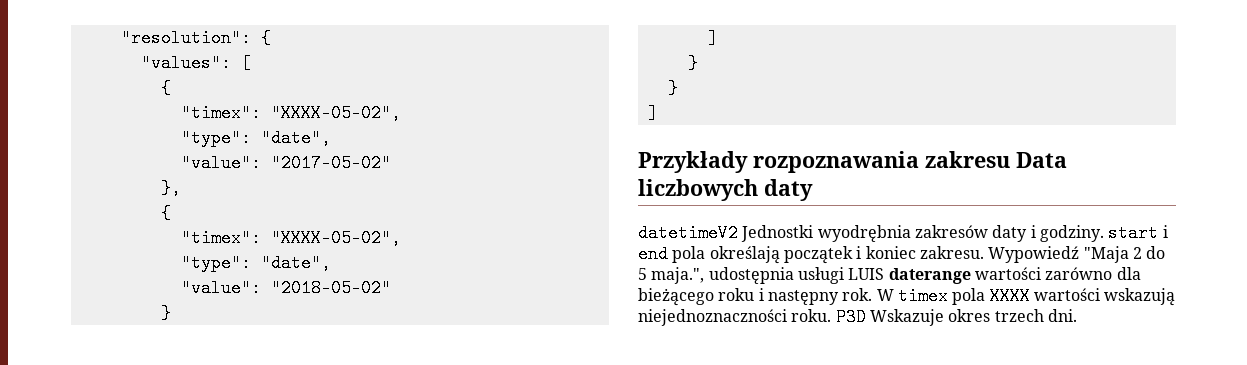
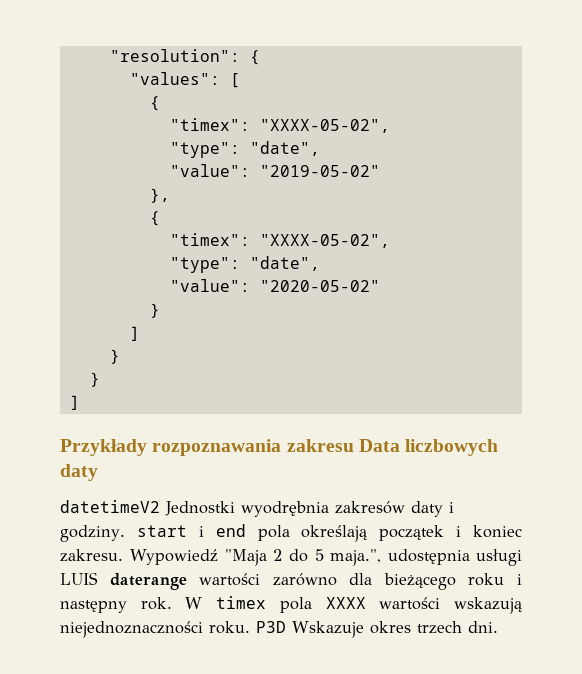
- "value": "2017-05-02"
+ "value": "2019-05-02"
- "value": "2018-05-02"
+ "value": "2020-05-02"

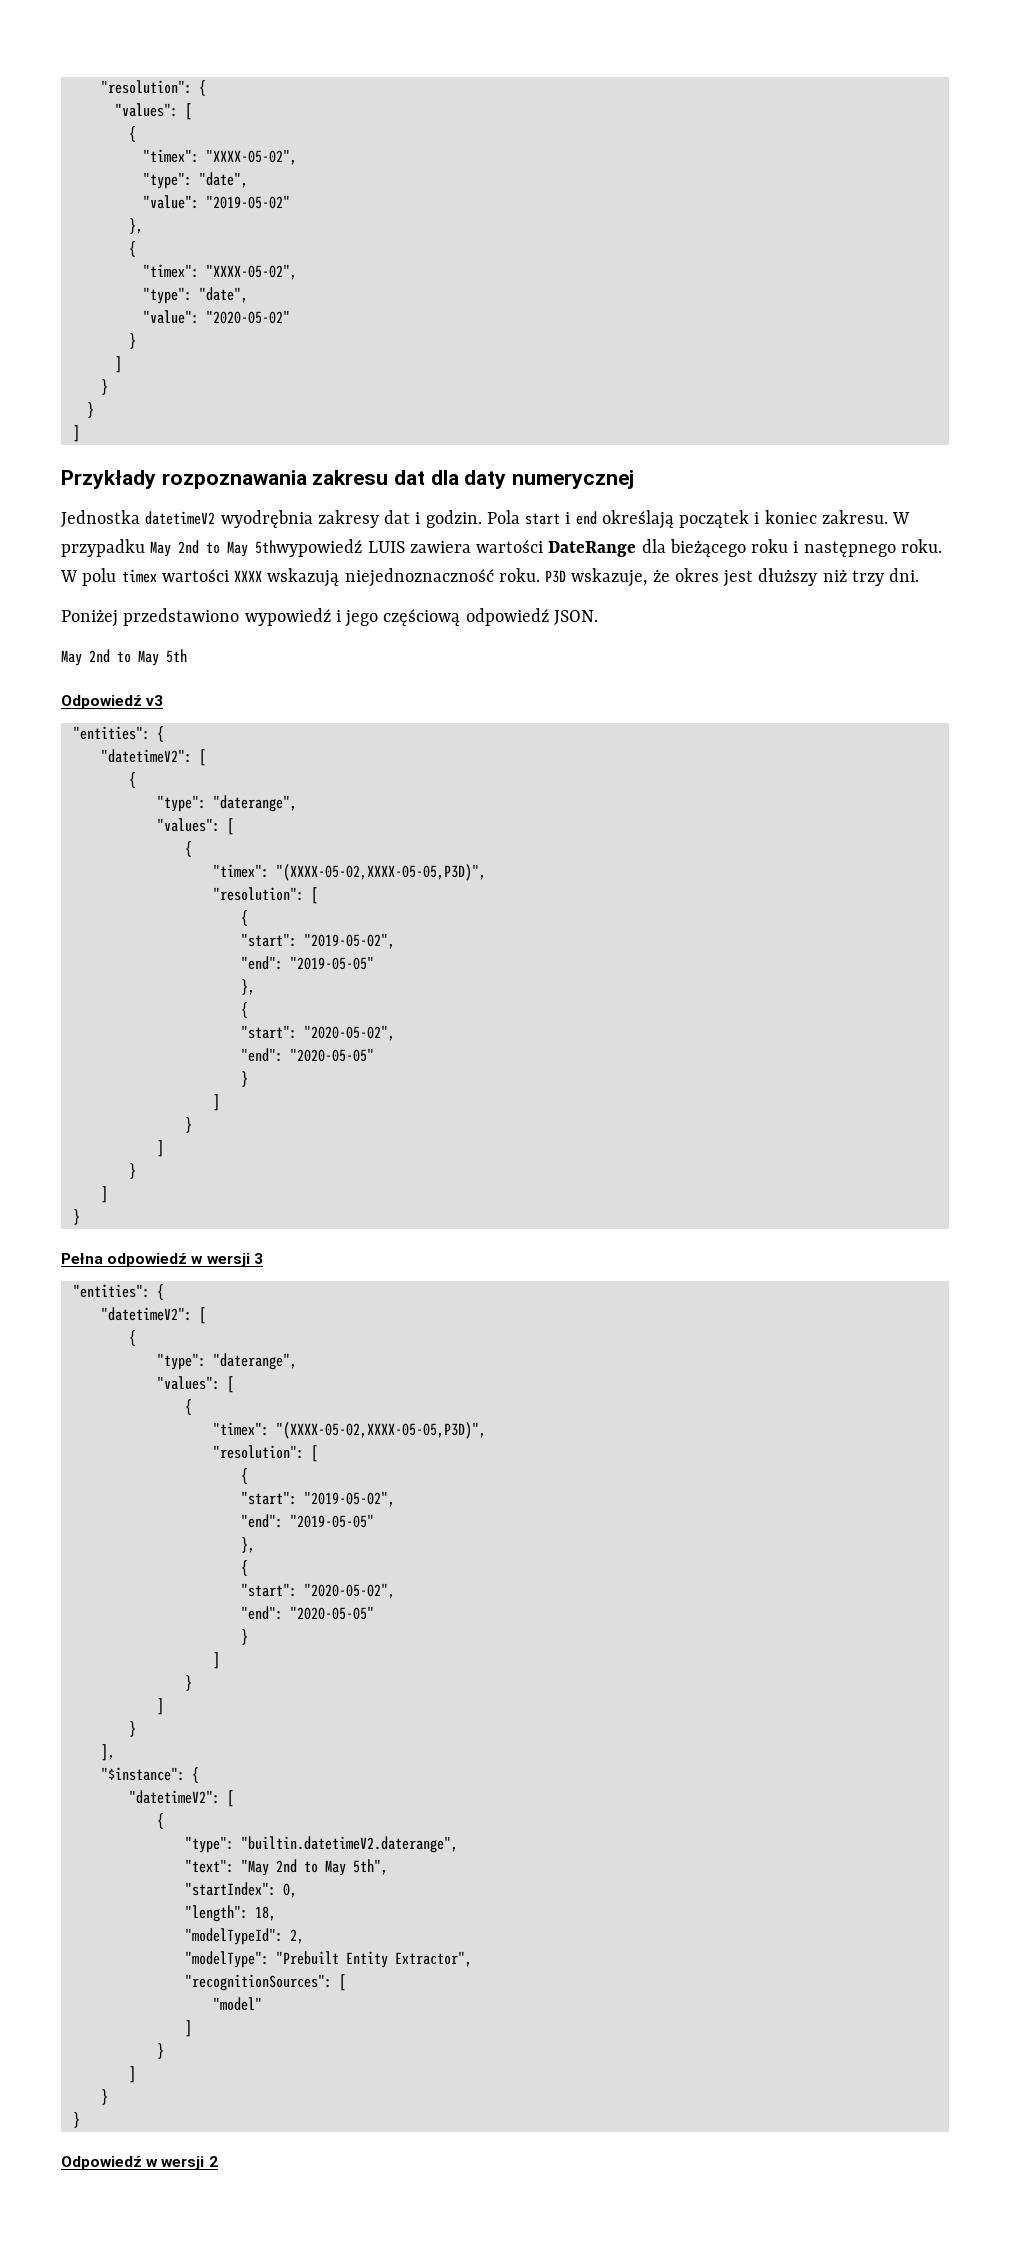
- Przykłady rozpoznawania zakresu Data liczbowych daty
- datetimeV2 Jednostki wyodrębnia zakresów daty i godziny. start i end pola określają początek i koniec zakresu.
+ Przykłady rozpoznawania zakresu dat dla daty numerycznej
+ Jednostka datetimeV2 wyodrębnia zakresy dat i godzin. Pola start i end określają początek i koniec zakresu.
- Wypowiedź "Maja 2 do 5 maja.", udostępnia usługi LUIS daterange wartości zarówno dla bieżącego roku i następny rok. W timex pola XXXX wartości wskazują niejednoznaczności roku. P3D Wskazuje okres trzech dni.
+ W przypadku May 2nd to May 5thwypowiedź LUIS zawiera wartości DateRange dla bieżącego roku i następnego roku. W polu timex wartości XXXX wskazują niejednoznaczność roku. P3D wskazuje, że okres jest dłuższy niż trzy dni.
+ Poniżej przedstawiono wypowiedź i jego częściową odpowiedź JSON.
+ May 2nd to May 5th
+ Odpowiedź v3
+ "entities": {
+ "datetimeV2": [
+ {
+ "type": "daterange",
+ "values": [
+ {
+ "timex": "(XXXX-05-02,XXXX-05-05,P3D)",
+ "resolution": [
+ {
+ "start": "2019-05-02",
+ "end": "2019-05-05"
+ },
+ {
+ "start": "2020-05-02",
+ "end": "2020-05-05"
+ }
+ ]
+ }
+ ]
+ }
+ ]
+ }
+ Pełna odpowiedź w wersji 3
+ "entities": {
+ "datetimeV2": [
+ {
+ "type": "daterange",
+ "values": [
+ {
+ "timex": "(XXXX-05-02,XXXX-05-05,P3D)",
+ "resolution": [
+ {
+ "start": "2019-05-02",
+ "end": "2019-05-05"
+ },
+ {
+ "start": "2020-05-02",
+ "end": "2020-05-05"
+ }
+ ]
+ }
+ ]
+ }
+ ],
+ "$instance": {
+ "datetimeV2": [
+ {
+ "type": "builtin.datetimeV2.daterange",
+ "text": "May 2nd to May 5th",
+ "startIndex": 0,
+ "length": 18,
+ "modelTypeId": 2,
+ "modelType": "Prebuilt Entity Extractor",
+ "recognitionSources": [
+ "model"
+ ]
+ }
+ ]
+ }
+ }
+ Odpowiedź w wersji 2

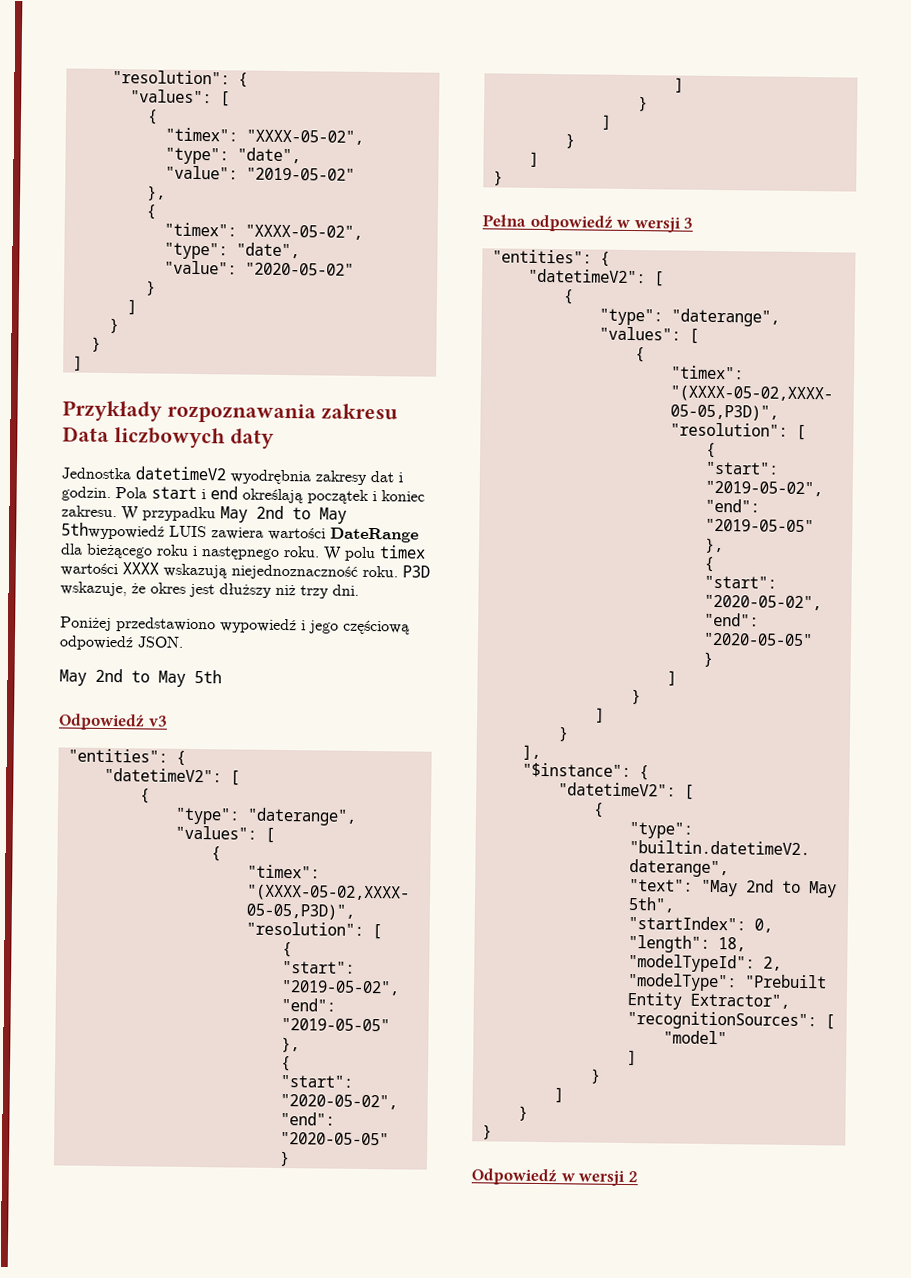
- Przykłady rozpoznawania zakresu dat dla daty numerycznej
+ Przykłady rozpoznawania zakresu Data liczbowych daty

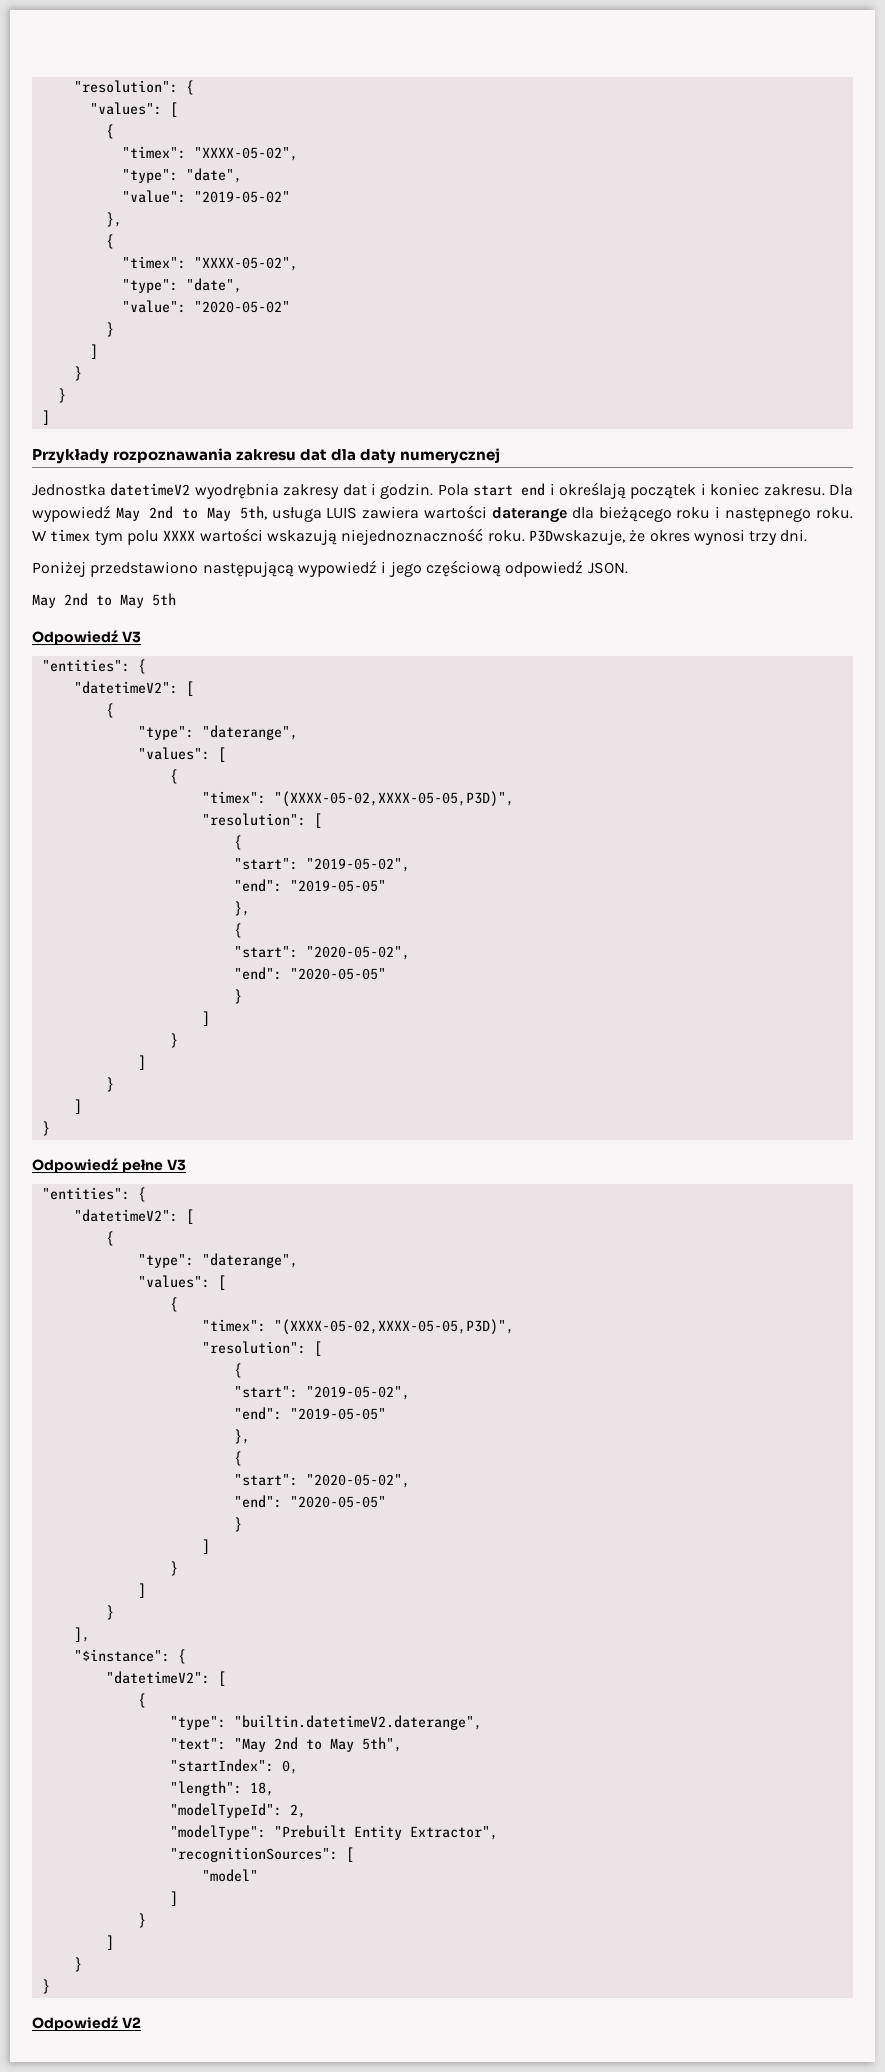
- Przykłady rozpoznawania zakresu Data liczbowych daty
+ Przykłady rozpoznawania zakresu dat dla daty numerycznej
- Pola start i end określają początek i koniec zakresu.
+ Pola start end i określają początek i koniec zakresu.
- W przypadku May 2nd to May 5thwypowiedź LUIS zawiera wartości DateRange dla bieżącego roku i następnego roku.
+ Dla wypowiedź May 2nd to May 5th, usługa LUIS zawiera wartości daterange dla bieżącego roku i następnego roku.
- W polu timex wartości XXXX wskazują niejednoznaczność roku. P3D wskazuje, że okres jest dłuższy niż trzy dni.
+ W timex tym polu XXXX wartości wskazują niejednoznaczność roku. P3Dwskazuje, że okres wynosi trzy dni.
- Poniżej przedstawiono wypowiedź i jego częściową odpowiedź JSON.
+ Poniżej przedstawiono następującą wypowiedź i jego częściową odpowiedź JSON.
- Odpowiedź v3
+ Odpowiedź V3
- Pełna odpowiedź w wersji 3
+ Odpowiedź pełne V3
- Odpowiedź w wersji 2
+ Odpowiedź V2

